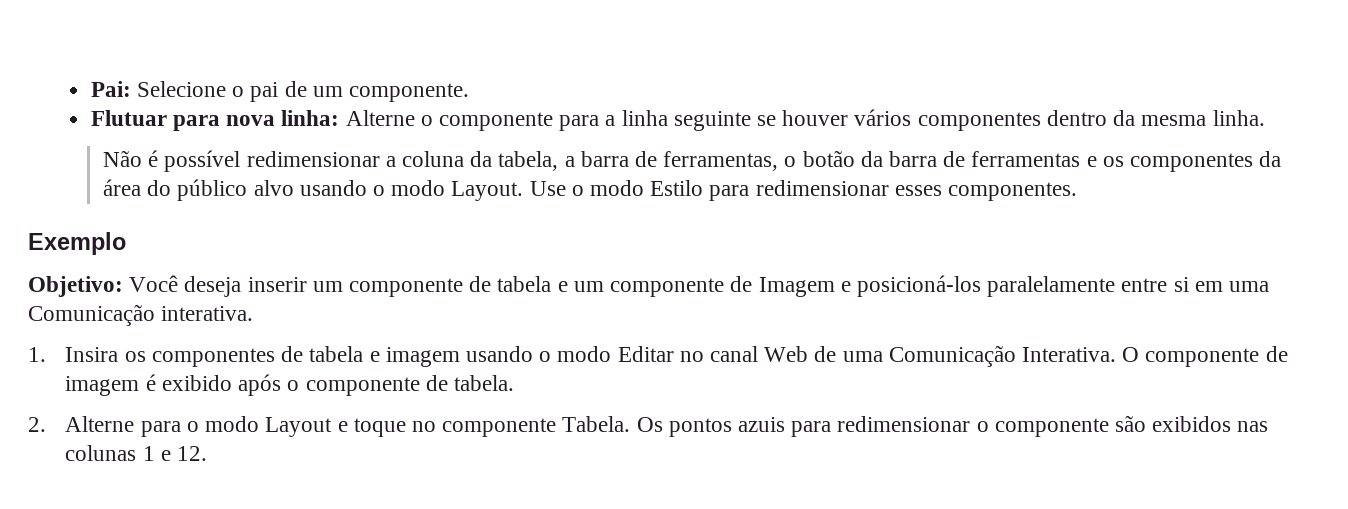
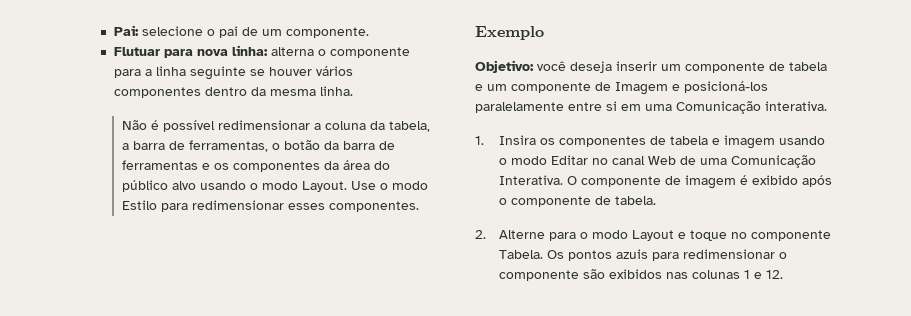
- Pai: Selecione o pai de um componente.
+ Pai: selecione o pai de um componente.
- Flutuar para nova linha: Alterne o componente para a linha seguinte se houver vários componentes dentro da mesma linha.
+ Flutuar para nova linha: alterna o componente para a linha seguinte se houver vários componentes dentro da mesma linha.
- Objetivo: Você deseja inserir um componente de tabela e um componente de Imagem e posicioná-los paralelamente entre si em uma Comunicação interativa.
+ Objetivo: você deseja inserir um componente de tabela e um componente de Imagem e posicioná-los paralelamente entre si em uma Comunicação interativa.

